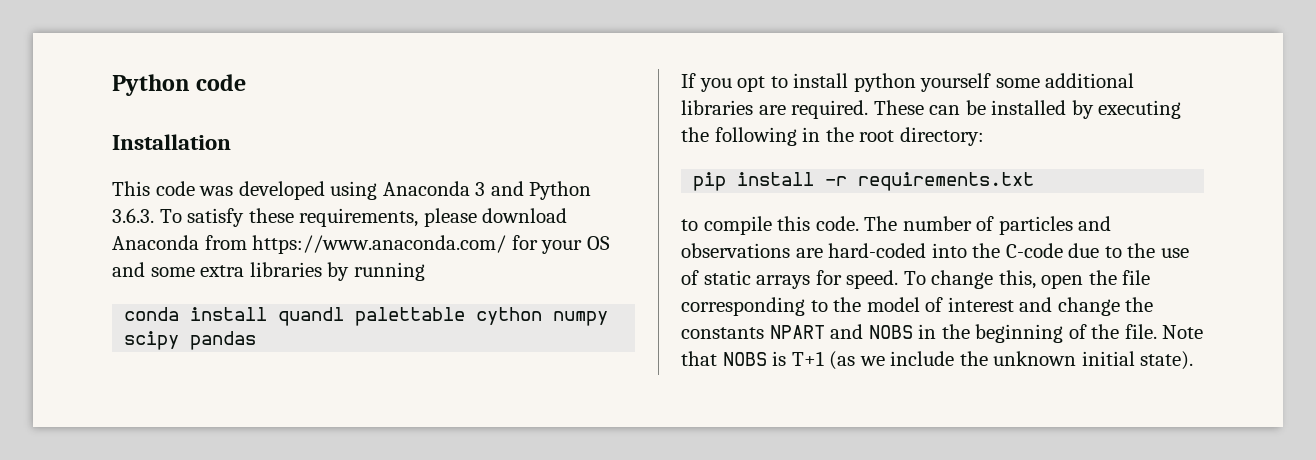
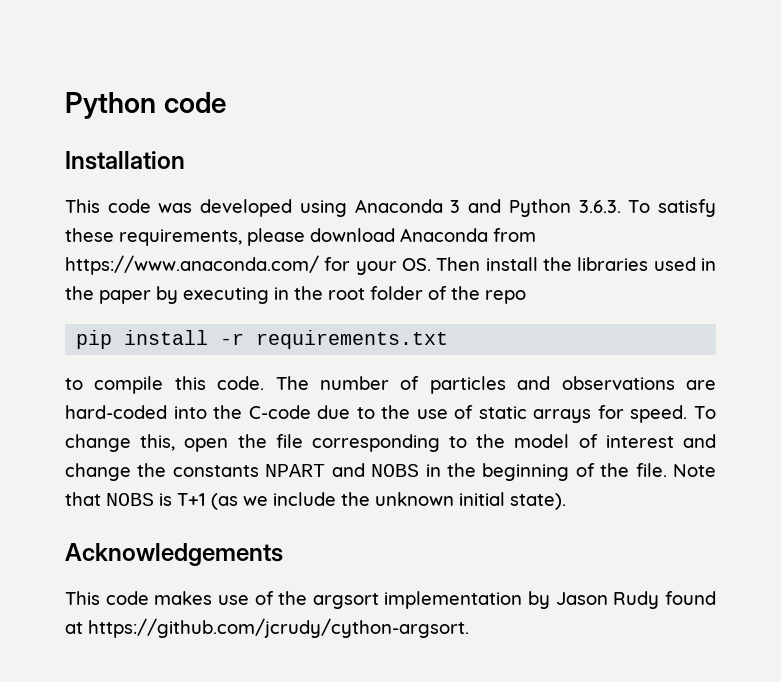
- This code was developed using Anaconda 3 and Python 3.6.3. To satisfy these requirements, please download Anaconda from https://www.anaconda.com/ for your OS and some extra libraries by running
- conda install quandl palettable cython numpy scipy pandas
- If you opt to install python yourself some additional libraries are required. These can be installed by executing the following in the root directory:
+ This code was developed using Anaconda 3 and Python 3.6.3. To satisfy these requirements, please download Anaconda from https://www.anaconda.com/ for your OS. Then install the libraries used in the paper by executing in the root folder of the repo
+ Acknowledgements
+ This code makes use of the argsort implementation by Jason Rudy found at https://github.com/jcrudy/cython-argsort.

